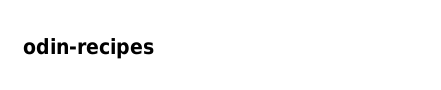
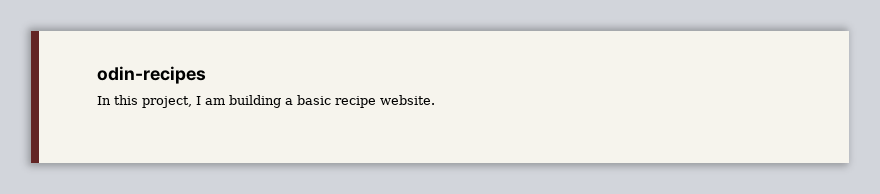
+ In this project, I am building a basic recipe website.

